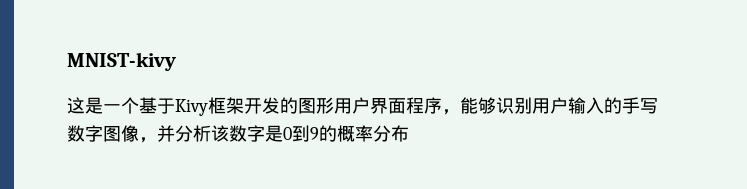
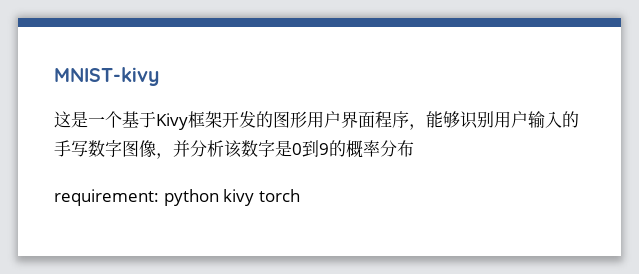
+ requirement: python kivy torch

